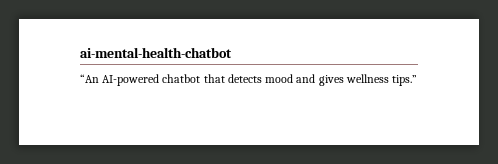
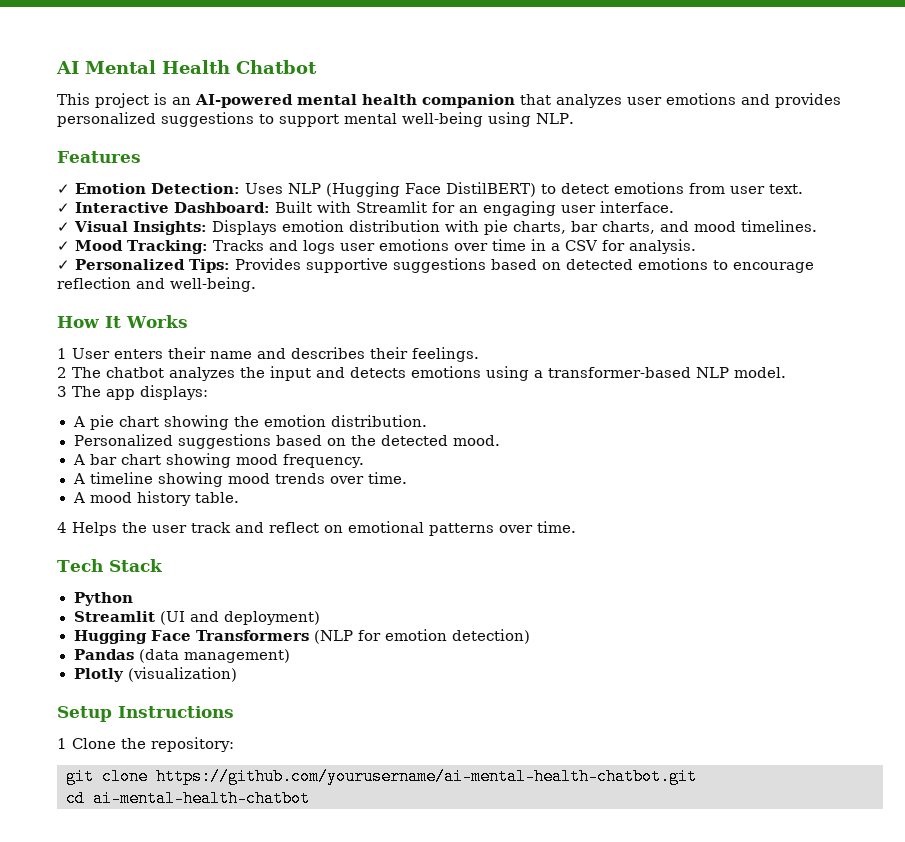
- ai-mental-health-chatbot
- “An AI-powered chatbot that detects mood and gives wellness tips.”
+ AI Mental Health Chatbot
+ This project is an AI-powered mental health companion that analyzes user emotions and provides personalized suggestions to support mental well-being using NLP.
+ Features
+ ✓ Emotion Detection: Uses NLP (Hugging Face DistilBERT) to detect emotions from user text.
+ ✓ Interactive Dashboard: Built with Streamlit for an engaging user interface.
+ ✓ Visual Insights: Displays emotion distribution with pie charts, bar charts, and mood timelines.
+ ✓ Mood Tracking: Tracks and logs user emotions over time in a CSV for analysis.
+ ✓ Personalized Tips: Provides supportive suggestions based on detected emotions to encourage reflection and well-being.
+ How It Works
+ 1 User enters their name and describes their feelings.
+ 2 The chatbot analyzes the input and detects emotions using a transformer-based NLP model.
+ 3 The app displays:
+ A pie chart showing the emotion distribution.
+ Personalized suggestions based on the detected mood.
+ A bar chart showing mood frequency.
+ A timeline showing mood trends over time.
+ A mood history table.
+ 4 Helps the user track and reflect on emotional patterns over time.
+ Tech Stack
+ Python
+ Streamlit (UI and deployment)
+ Hugging Face Transformers (NLP for emotion detection)
+ Pandas (data management)
+ Plotly (visualization)
+ Setup Instructions
+ 1 Clone the repository:
+ git clone https://github.com/yourusername/ai-mental-health-chatbot.git
+ cd ai-mental-health-chatbot

